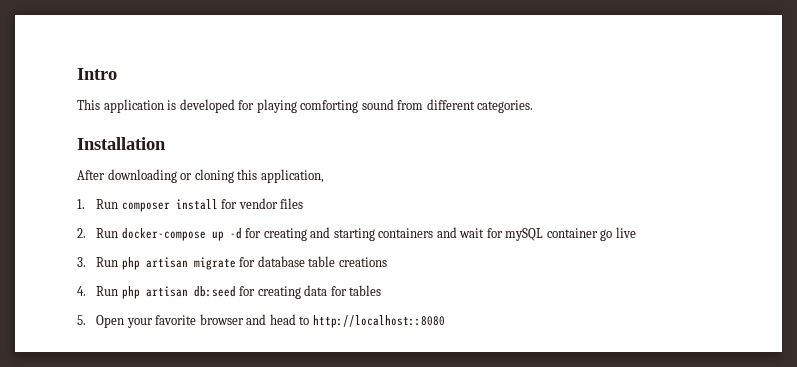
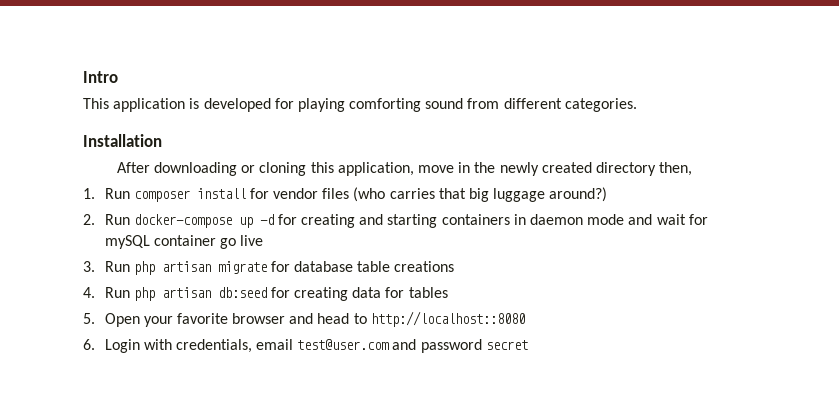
- After downloading or cloning this application,
+ After downloading or cloning this application, move in the newly created directory then,
- 1. Run composer install for vendor files
+ 1. Run composer install for vendor files (who carries that big luggage around?)
- 2. Run docker-compose up -d for creating and starting containers and wait for mySQL container go live
+ 2. Run docker-compose up -d for creating and starting containers in daemon mode and wait for mySQL container go live
+ 6. Login with credentials, email test@user.com and password secret

